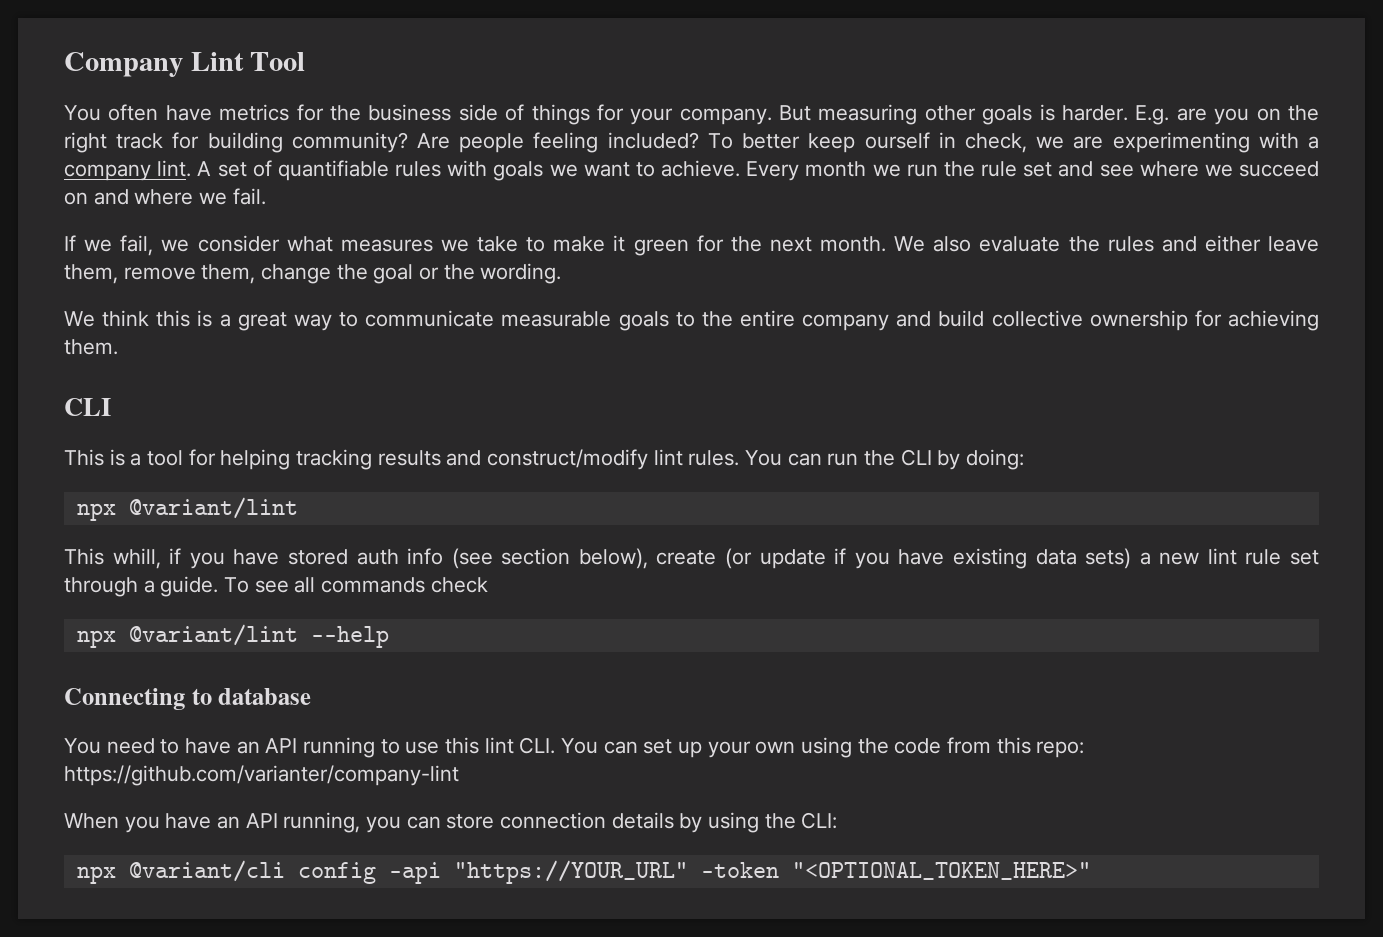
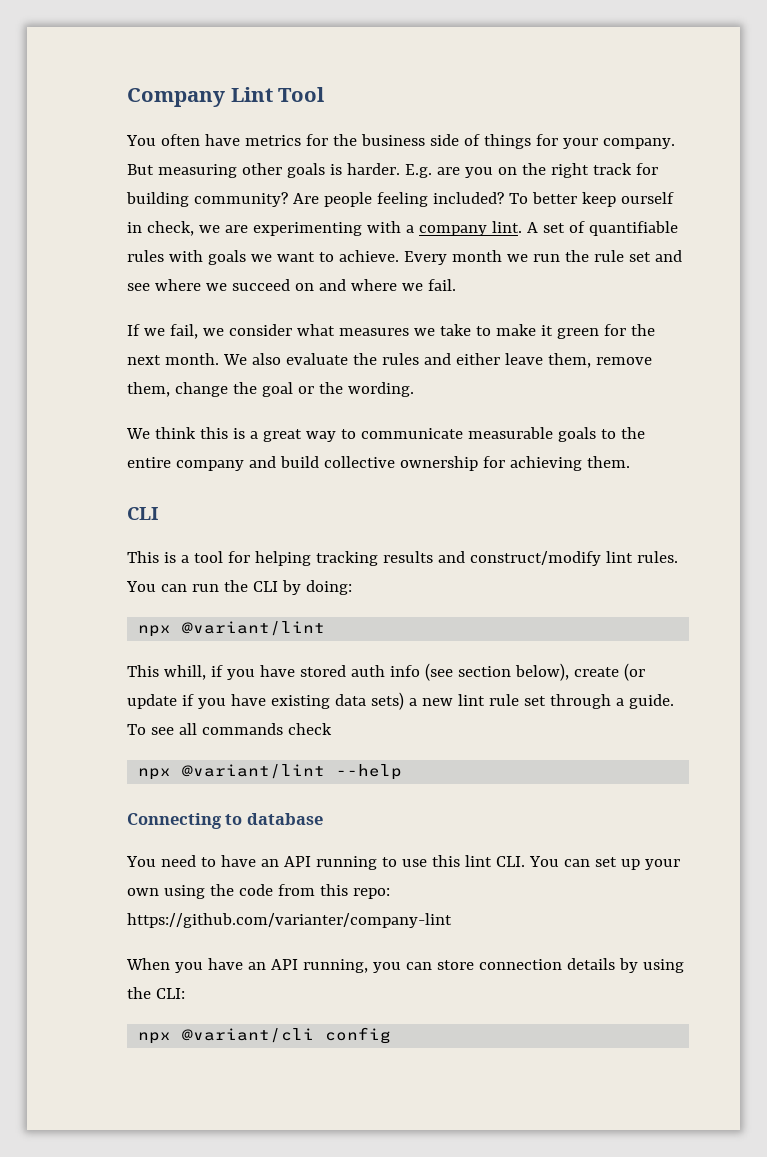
- npx @variant/cli config -api "https://YOUR_URL" -token "<OPTIONAL_TOKEN_HERE>"
+ npx @variant/cli config

